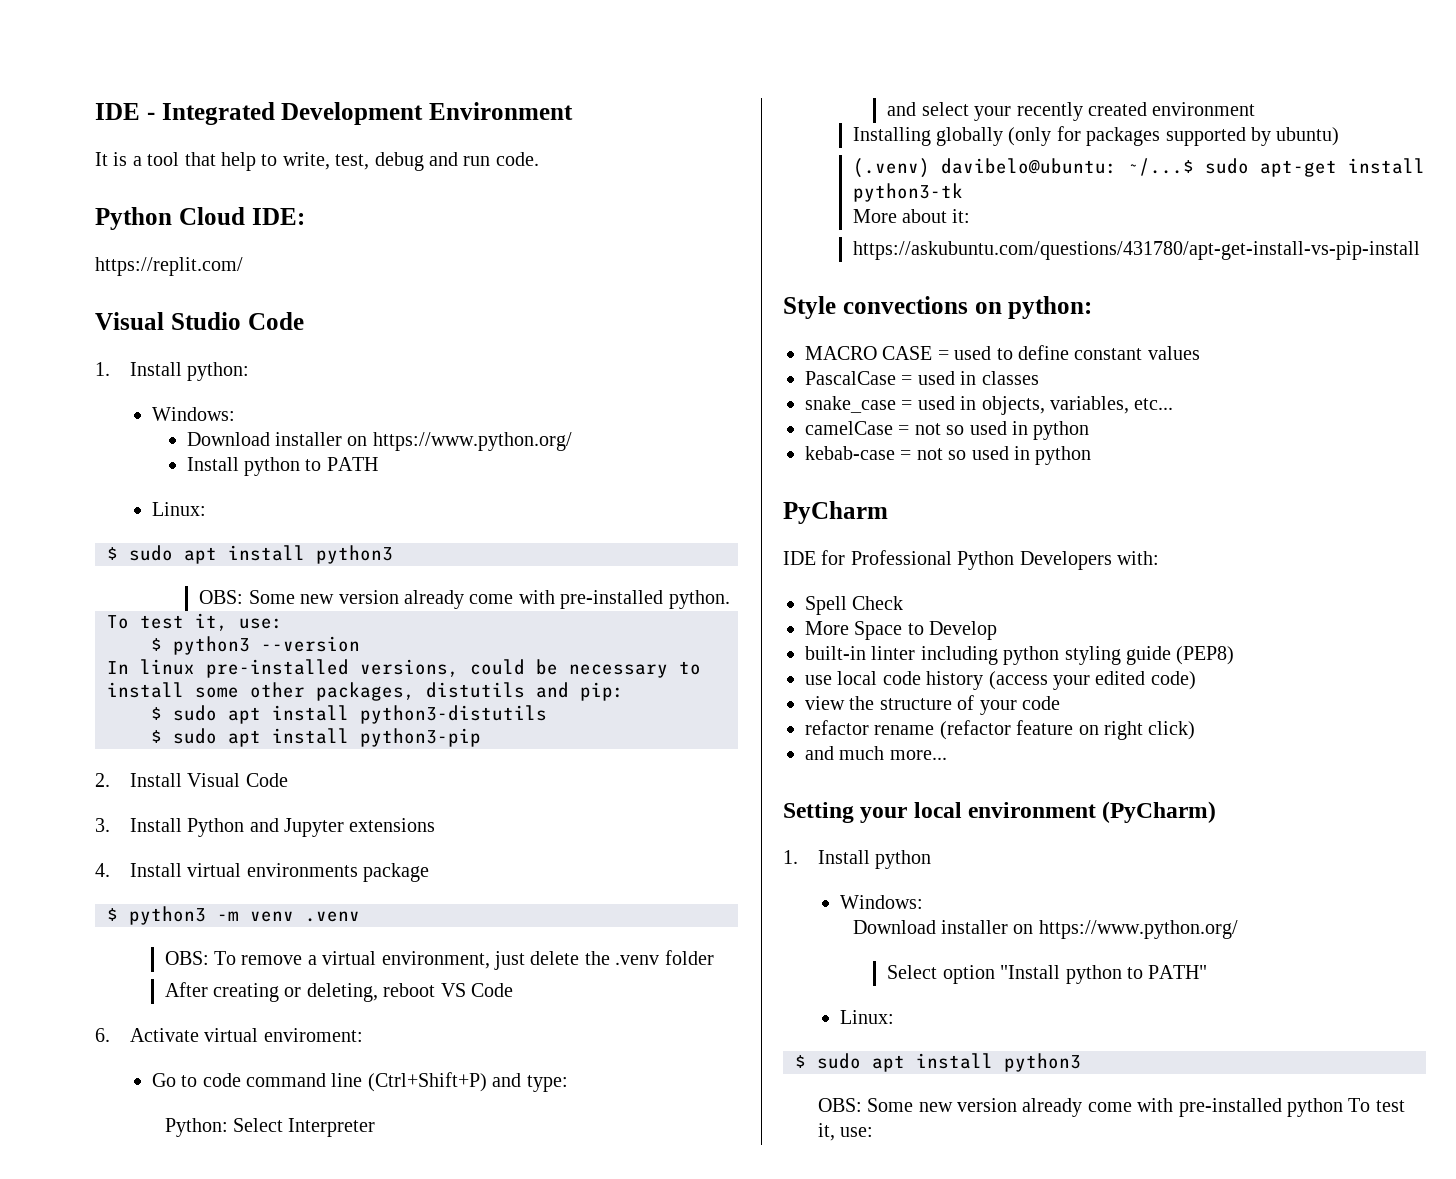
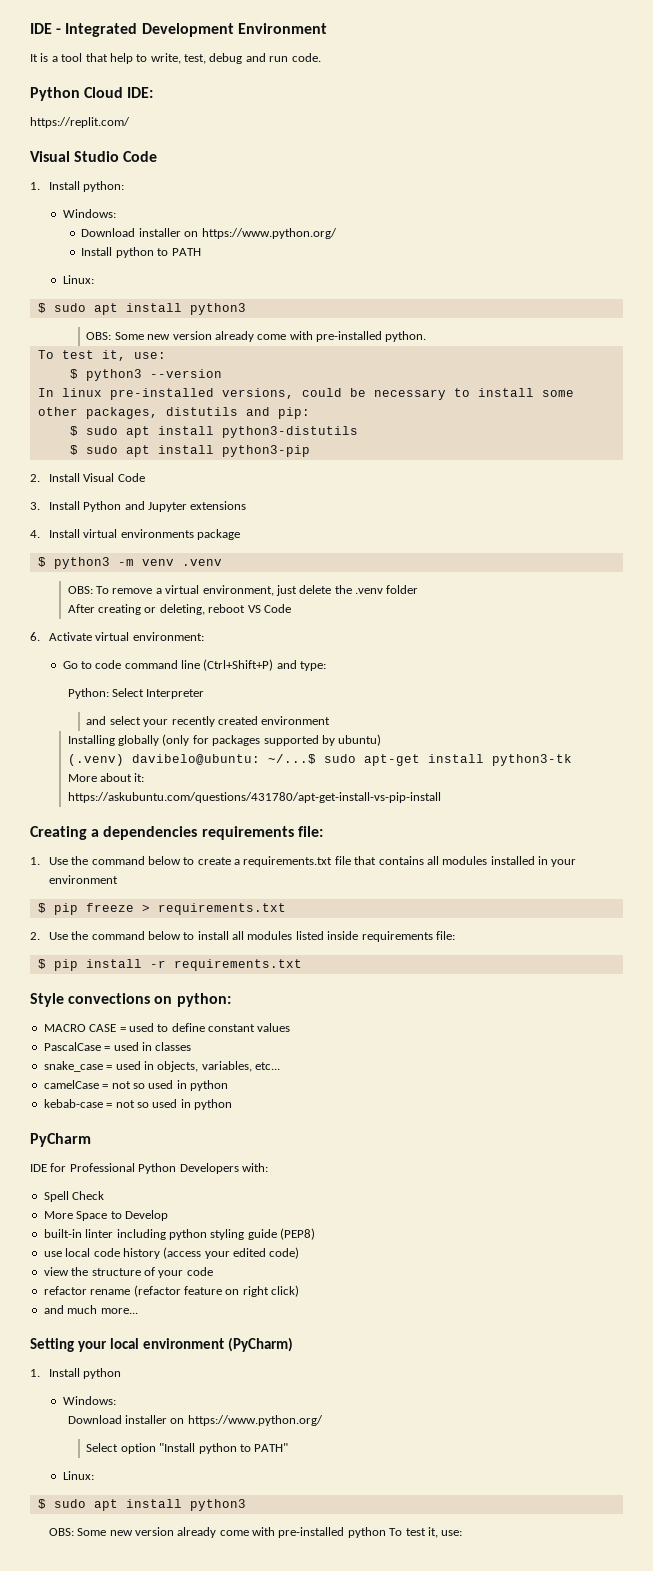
- 6. Activate virtual enviroment:
+ 6. Activate virtual environment:
+ Creating a dependencies requirements file:
+ 1. Use the command below to create a requirements.txt file that contains all modules installed in your environment
+ $ pip freeze > requirements.txt
+ 2. Use the command below to install all modules listed inside requirements file:
+ $ pip install -r requirements.txt

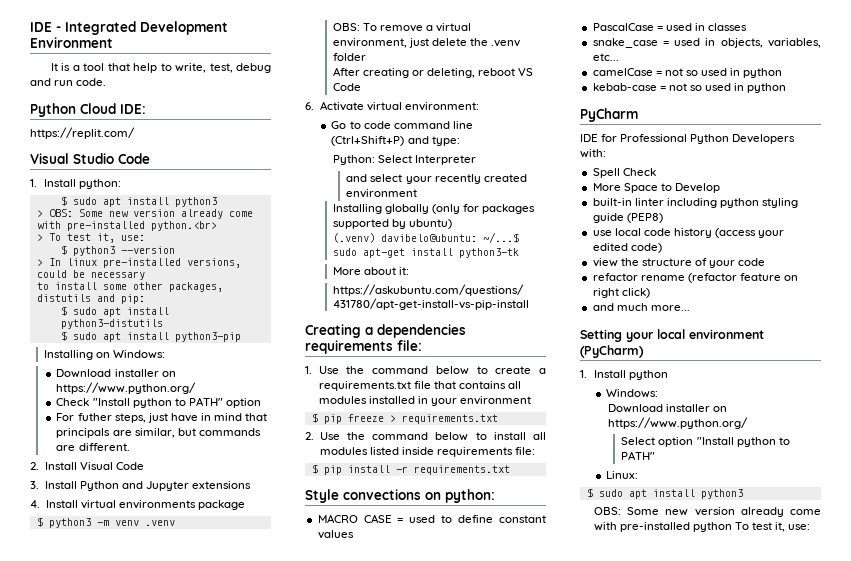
  1. Install python:
- Windows:
- Download installer on https://www.python.org/
- Install python to PATH
- Linux:
  $ sudo apt install python3
- OBS: Some new version already come with pre-installed python.
- To test it, use:
+ > OBS: Some new version already come with pre-installed python.<br>
+ > To test it, use:
- In linux pre-installed versions, could be necessary to install some other packages, distutils and pip:
+ > In linux pre-installed versions, could be necessary
+ to install some other packages, distutils and pip:
+ Installing on Windows:
+ Download installer on https://www.python.org/
+ Check "Install python to PATH" option
+ For futher steps, just have in mind that principals are similar, but commands are different.

